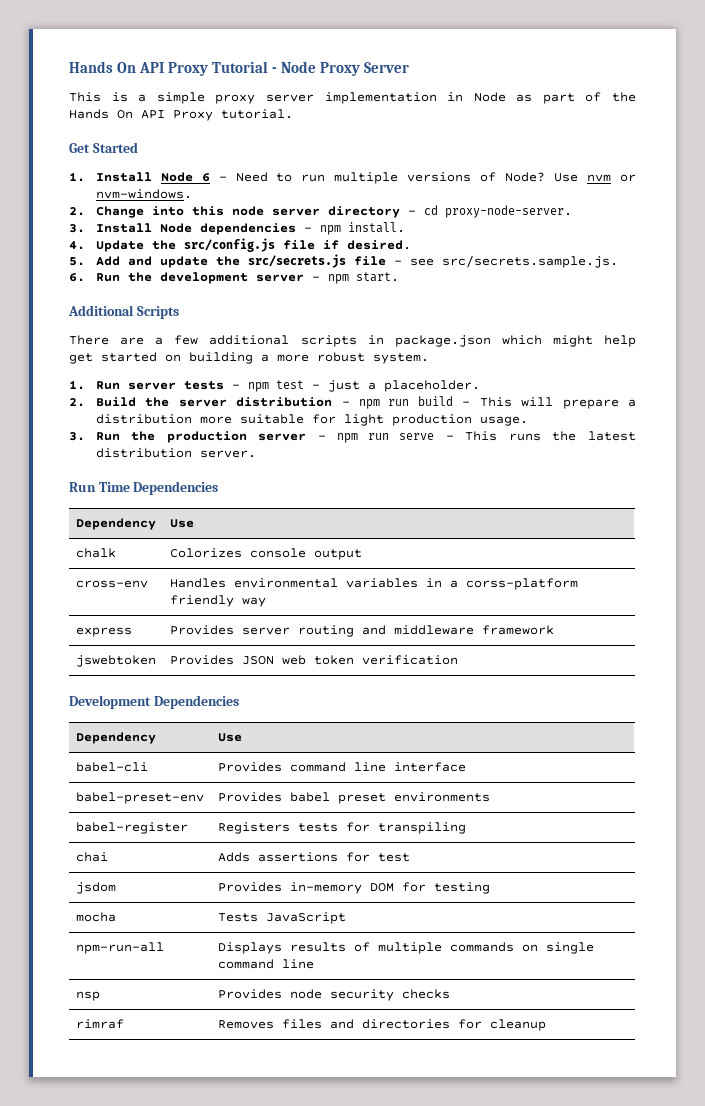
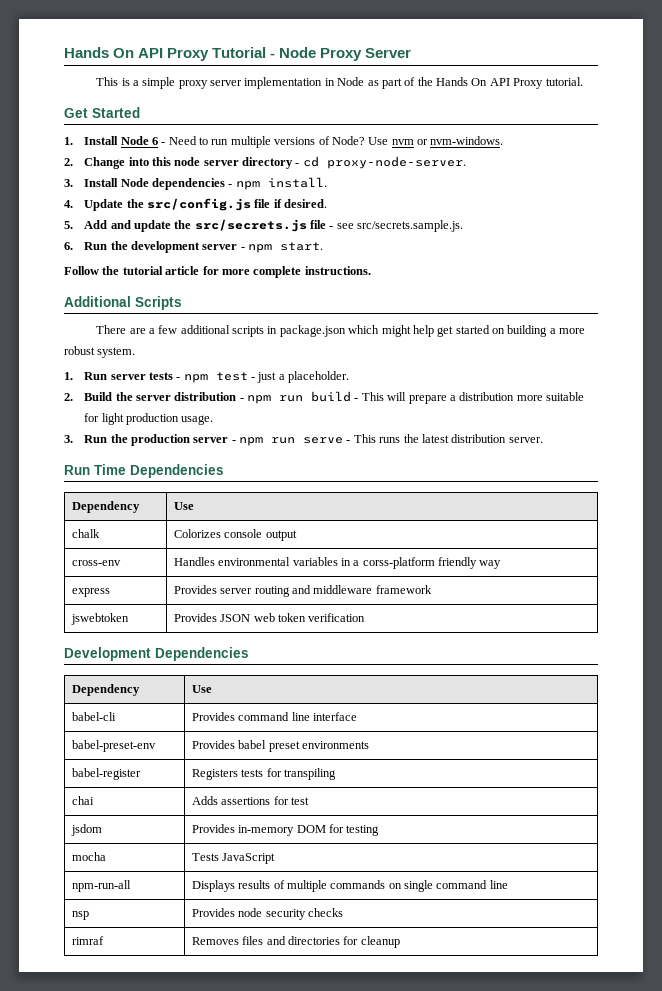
+ Follow the tutorial article for more complete instructions.

